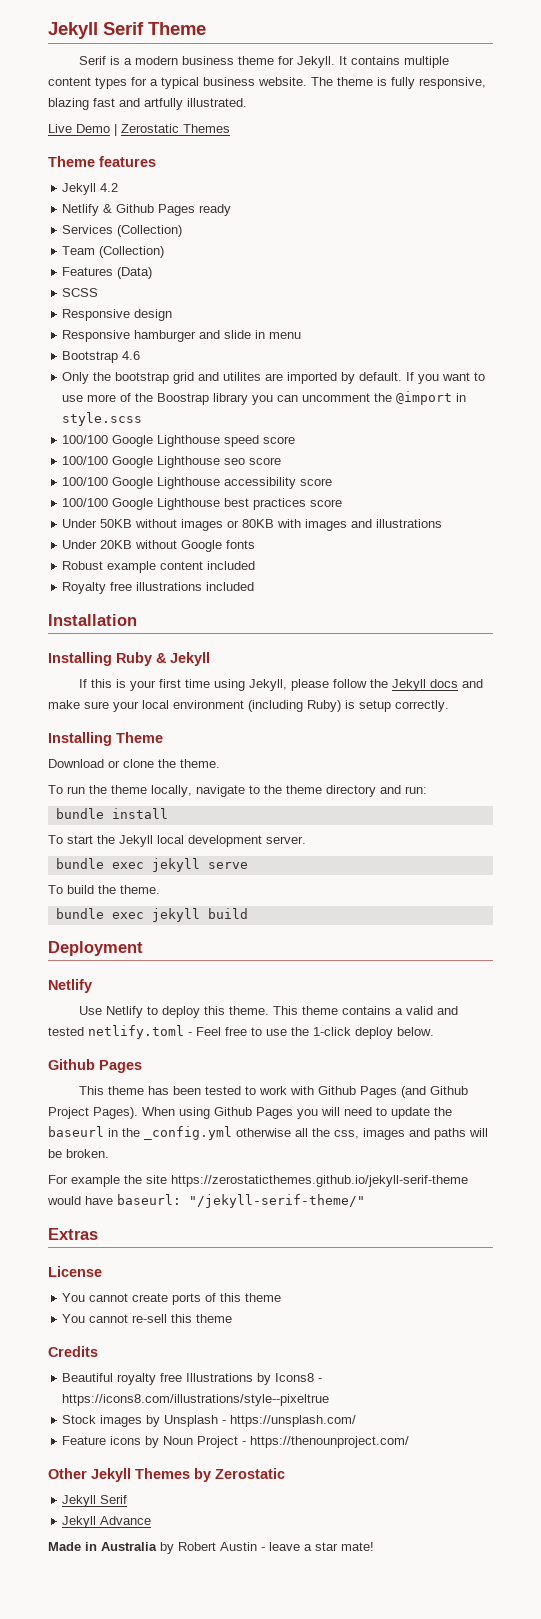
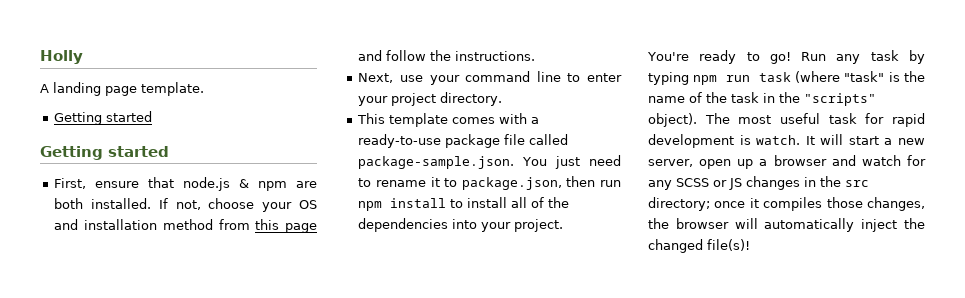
- Jekyll Serif Theme
- Serif is a modern business theme for Jekyll. It contains multiple content types for a typical business website. The theme is fully responsive, blazing fast and artfully illustrated.
- Live Demo | Zerostatic Themes
- Theme features
- Jekyll 4.2
- Netlify & Github Pages ready
- Services (Collection)
- Team (Collection)
- Features (Data)
- SCSS
- Responsive design
- Responsive hamburger and slide in menu
- Bootstrap 4.6
- Only the bootstrap grid and utilites are imported by default. If you want to use more of the Boostrap library you can uncomment the @import in style.scss
- 100/100 Google Lighthouse speed score
- 100/100 Google Lighthouse seo score
- 100/100 Google Lighthouse accessibility score
- 100/100 Google Lighthouse best practices score
- Under 50KB without images or 80KB with images and illustrations
- Under 20KB without Google fonts
- Robust example content included
- Royalty free illustrations included
- Installation
- Installing Ruby & Jekyll
- If this is your first time using Jekyll, please follow the Jekyll docs and make sure your local environment (including Ruby) is setup correctly.
- Installing Theme
- Download or clone the theme.
- To run the theme locally, navigate to the theme directory and run:
- bundle install
- To start the Jekyll local development server.
- bundle exec jekyll serve
- To build the theme.
- bundle exec jekyll build
- Deployment
- Netlify
- Use Netlify to deploy this theme. This theme contains a valid and tested netlify.toml - Feel free to use the 1-click deploy below.
- Github Pages
- This theme has been tested to work with Github Pages (and Github Project Pages). When using Github Pages you will need to update the baseurl in the _config.yml otherwise all the css, images and paths will be broken.
- For example the site https://zerostaticthemes.github.io/jekyll-serif-theme would have baseurl: "/jekyll-serif-theme/"
- Extras
- License
- You cannot create ports of this theme
- You cannot re-sell this theme
- Credits
- Beautiful royalty free Illustrations by Icons8 - https://icons8.com/illustrations/style--pixeltrue
- Stock images by Unsplash - https://unsplash.com/
- Feature icons by Noun Project - https://thenounproject.com/
- Other Jekyll Themes by Zerostatic
- Jekyll Serif
- Jekyll Advance
- Made in Australia by Robert Austin - leave a star mate!
+ Holly
+ A landing page template.
+ Getting started
+ Getting started
+ First, ensure that node.js & npm are both installed. If not, choose your OS and installation method from this page and follow the instructions.
+ Next, use your command line to enter your project directory.
+ This template comes with a ready-to-use package file called package-sample.json. You just need to rename it to package.json, then run npm install to install all of the dependencies into your project.
+ You're ready to go! Run any task by typing npm run task (where "task" is the name of the task in the "scripts" object). The most useful task for rapid development is watch. It will start a new server, open up a browser and watch for any SCSS or JS changes in the src directory; once it compiles those changes, the browser will automatically inject the changed file(s)!

